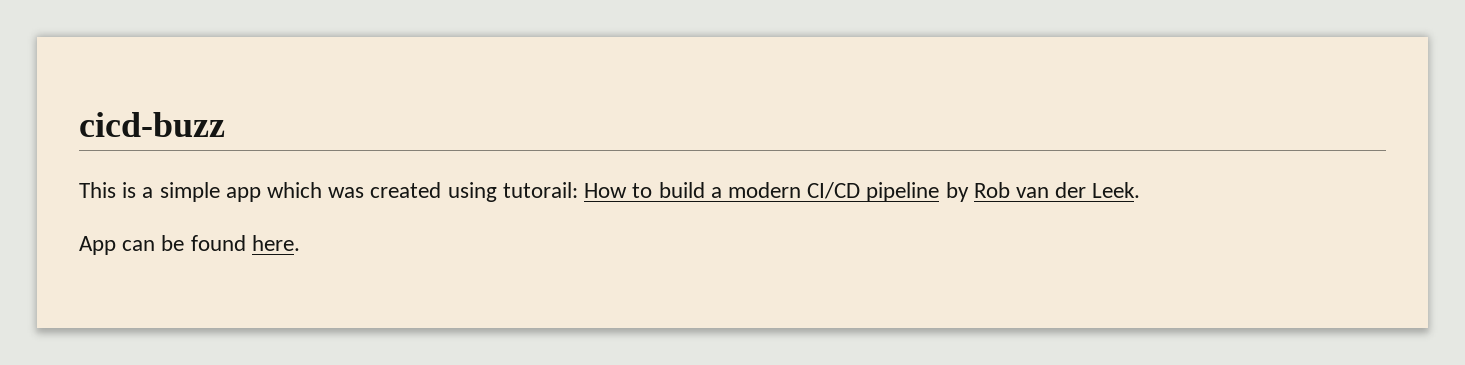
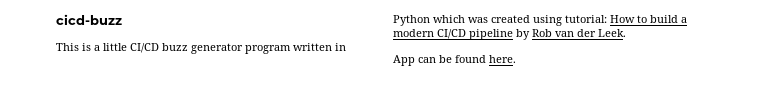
- This is a simple app which was created using tutorail: How to build a modern CI/CD pipeline by Rob van der Leek.
+ This is a little CI/CD buzz generator program written in Python which was created using tutorial: How to build a modern CI/CD pipeline by Rob van der Leek.

